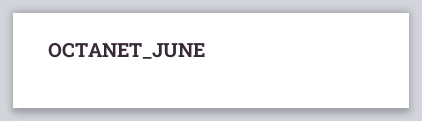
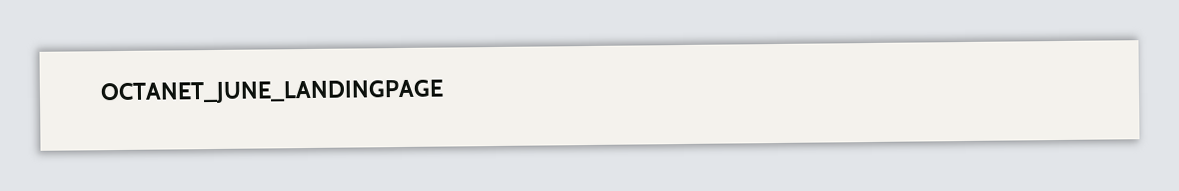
- OCTANET_JUNE
+ OCTANET_JUNE_LANDINGPAGE

